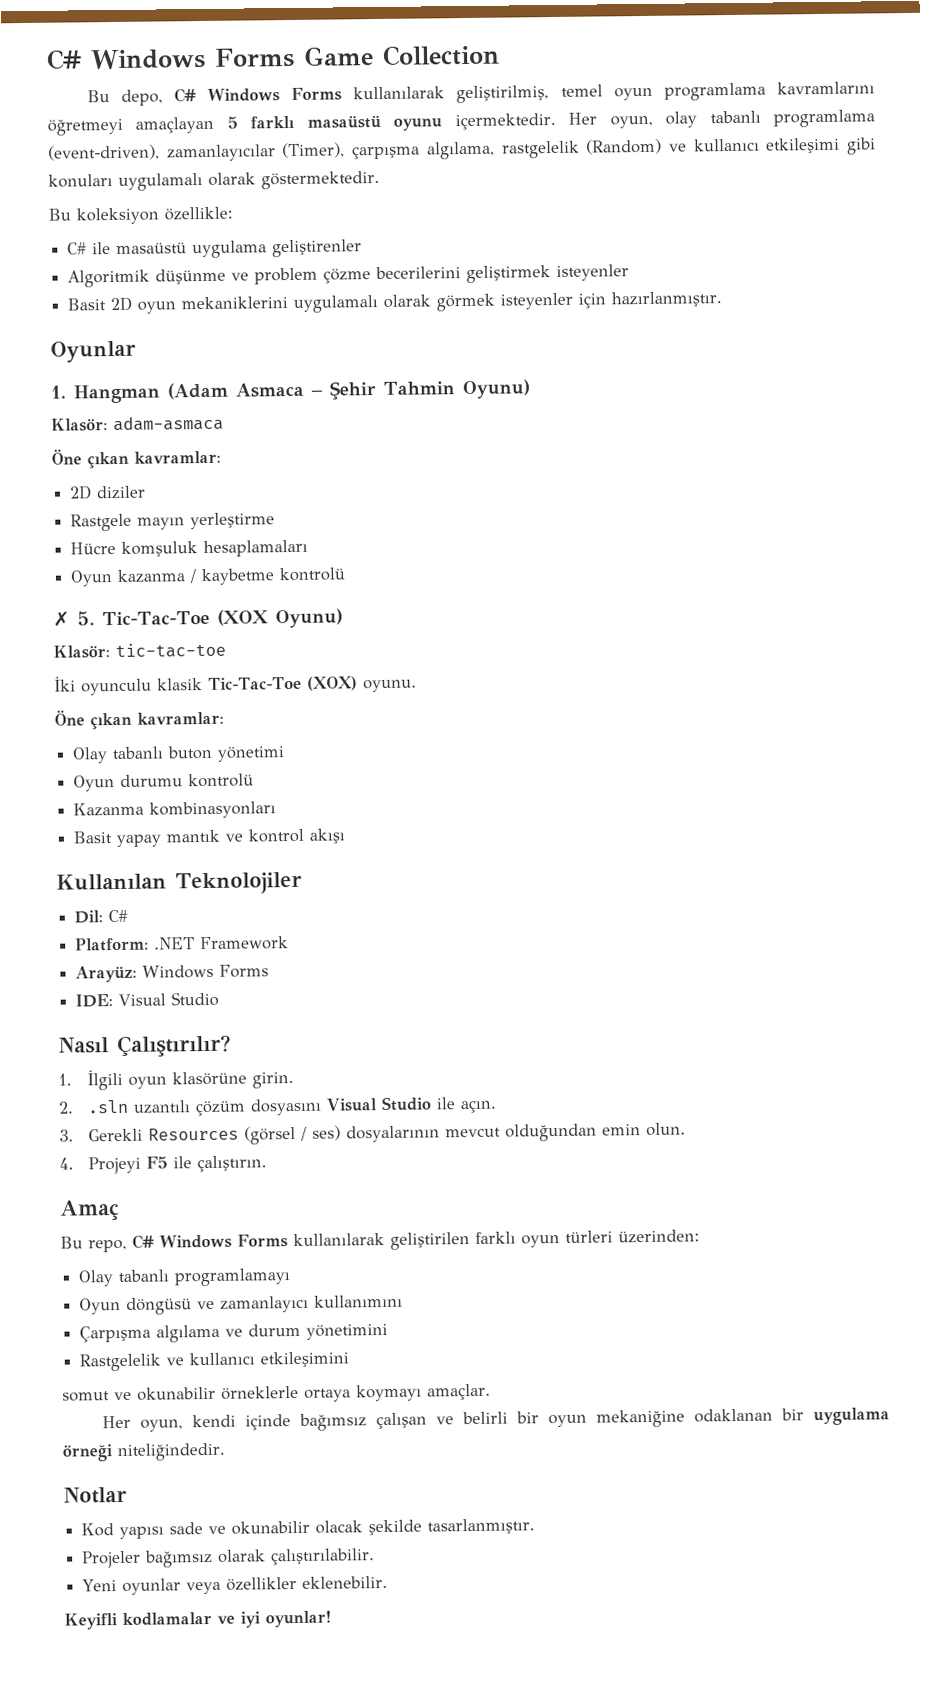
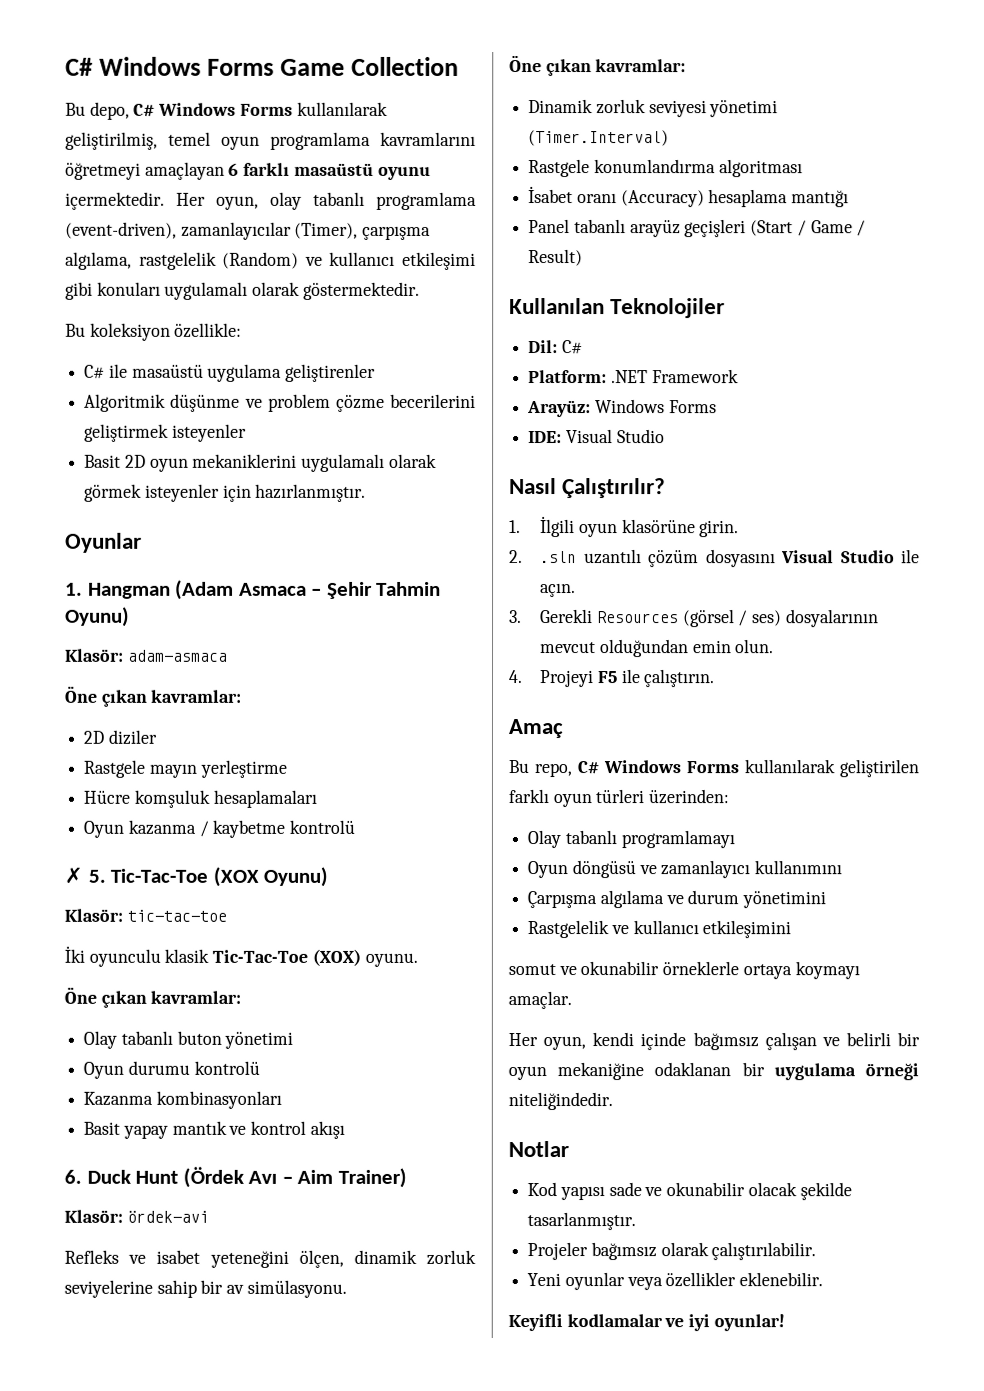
- Bu depo, C# Windows Forms kullanılarak geliştirilmiş, temel oyun programlama kavramlarını öğretmeyi amaçlayan 5 farklı masaüstü oyunu içermektedir.
+ Bu depo, C# Windows Forms kullanılarak geliştirilmiş, temel oyun programlama kavramlarını öğretmeyi amaçlayan 6 farklı masaüstü oyunu içermektedir.
+ 6. Duck Hunt (Ördek Avı – Aim Trainer)
+ Klasör: ördek-avi
+ Refleks ve isabet yeteneğini ölçen, dinamik zorluk seviyelerine sahip bir av simülasyonu.
+ Öne çıkan kavramlar:
+ Dinamik zorluk seviyesi yönetimi (Timer.Interval)
+ Rastgele konumlandırma algoritması
+ İsabet oranı (Accuracy) hesaplama mantığı
+ Panel tabanlı arayüz geçişleri (Start / Game / Result)

